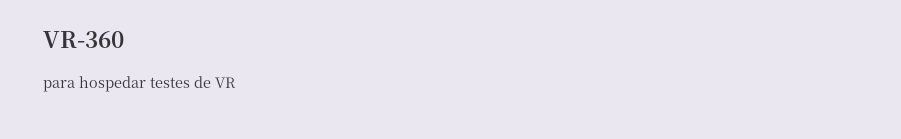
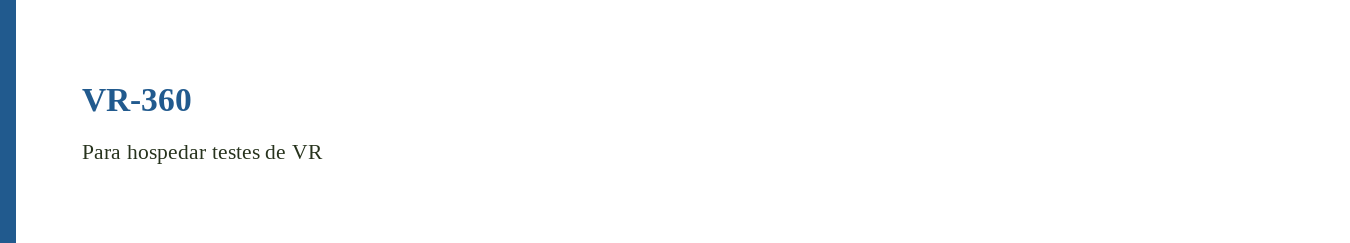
- para hospedar testes de VR
+ Para hospedar testes de VR

